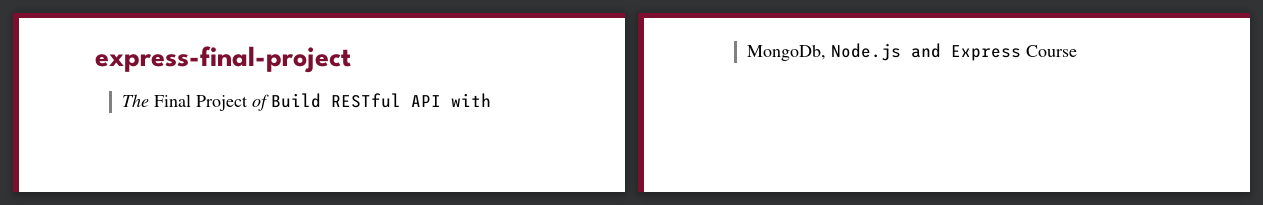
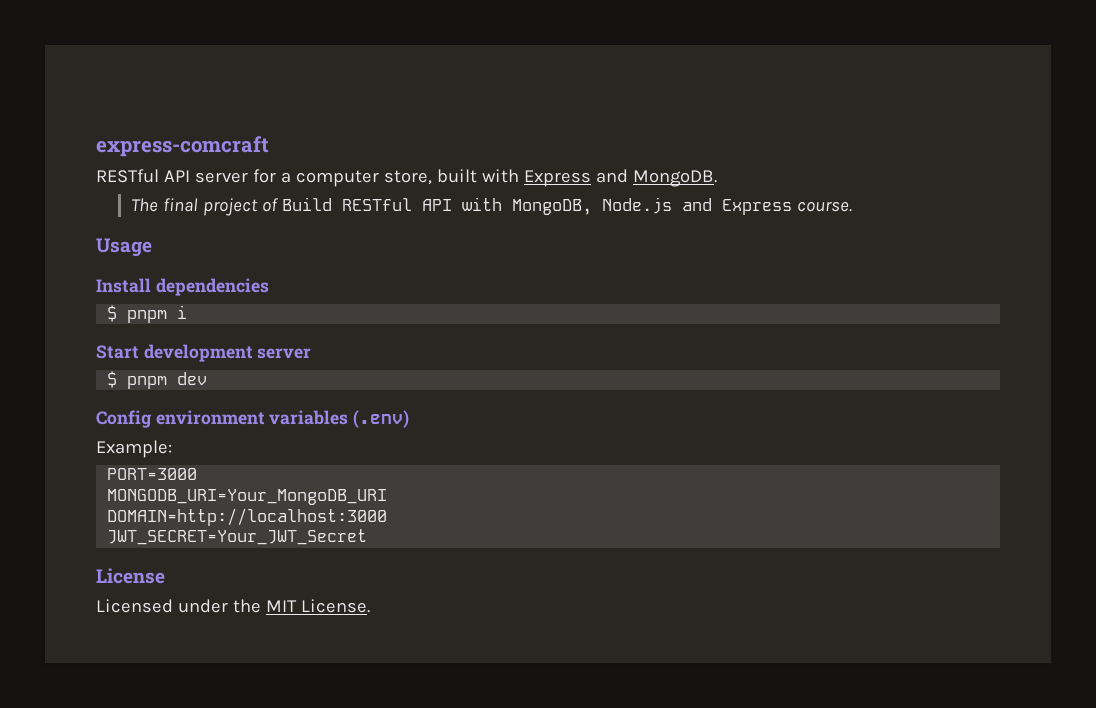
- express-final-project
+ express-comcraft
+ RESTful API server for a computer store, built with Express and MongoDB.
- The Final Project of Build RESTful API with MongoDb, Node.js and Express Course
+ The final project of Build RESTful API with MongoDB, Node.js and Express course.
+ Usage
+ Install dependencies
+ $ pnpm i
+ Start development server
+ $ pnpm dev
+ Config environment variables (.env)
+ Example:
+ PORT=3000
+ MONGODB_URI=Your_MongoDB_URI
+ DOMAIN=http://localhost:3000
+ JWT_SECRET=Your_JWT_Secret
+ License
+ Licensed under the MIT License.

